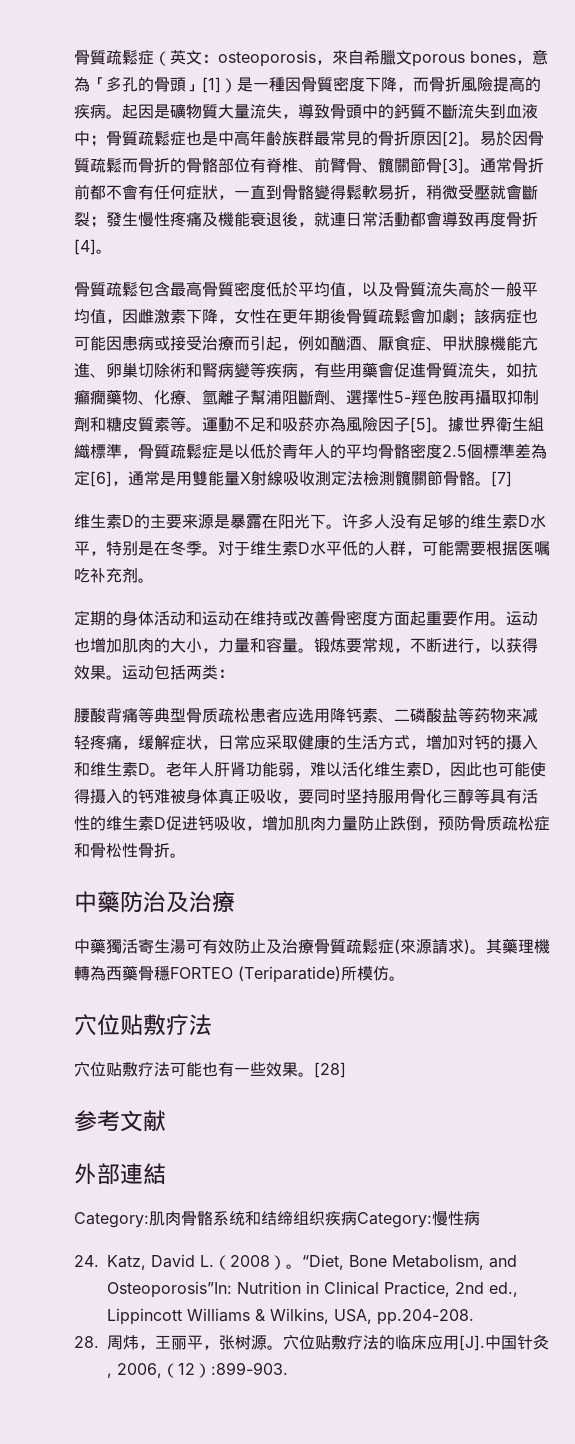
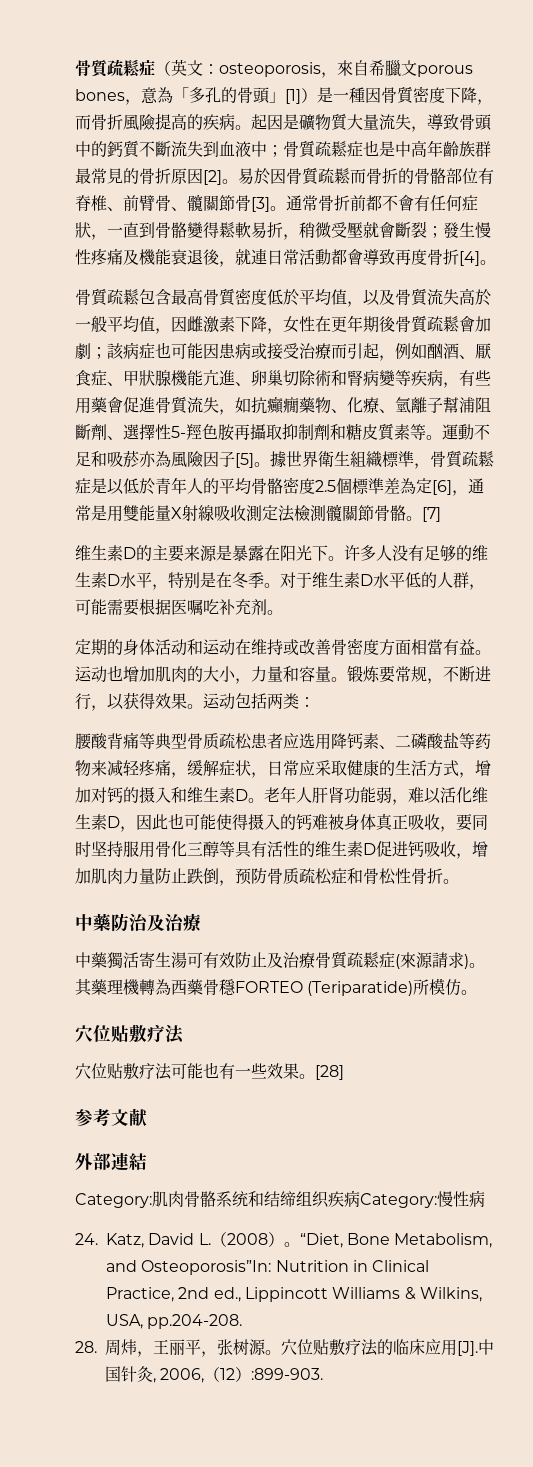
- 定期的身体活动和运动在维持或改善骨密度方面起重要作用。
+ 定期的身体活动和运动在维持或改善骨密度方面相當有益。

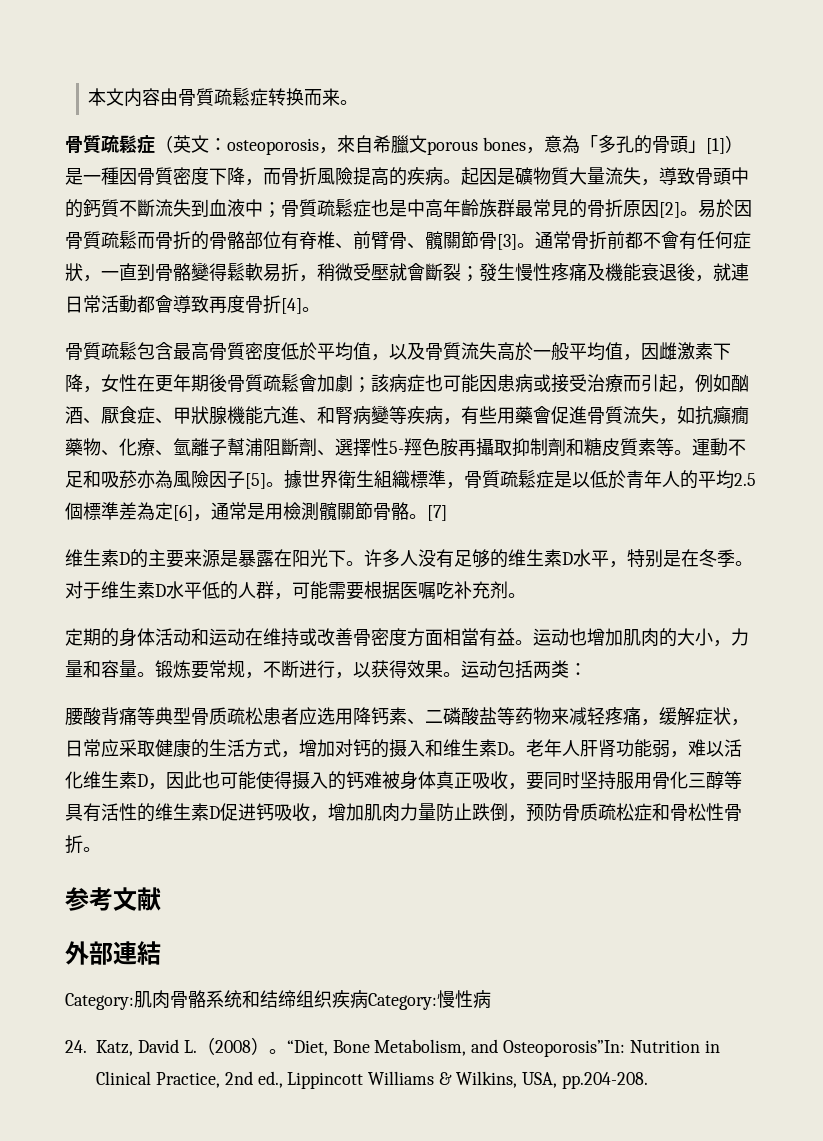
+ 本文内容由骨質疏鬆症转换而来。
- 該病症也可能因患病或接受治療而引起，例如酗酒、厭食症、甲狀腺機能亢進、卵巢切除術和腎病變等疾病，有些用藥會促進骨質流失，如抗癲癇藥物、化療、氫離子幫浦阻斷劑、選擇性5-羥色胺再攝取抑制劑和糖皮質素等。
+ 該病症也可能因患病或接受治療而引起，例如酗酒、厭食症、甲狀腺機能亢進、和腎病變等疾病，有些用藥會促進骨質流失，如抗癲癇藥物、化療、氫離子幫浦阻斷劑、選擇性5-羥色胺再攝取抑制劑和糖皮質素等。
- 據世界衛生組織標準，骨質疏鬆症是以低於青年人的平均骨骼密度2.5個標準差為定[6]，通常是用雙能量X射線吸收測定法檢測髖關節骨骼。
+ 據世界衛生組織標準，骨質疏鬆症是以低於青年人的平均2.5個標準差為定[6]，通常是用檢測髖關節骨骼。
- 中藥防治及治療
- 中藥獨活寄生湯可有效防止及治療骨質疏鬆症(來源請求)。其藥理機轉為西藥骨穩FORTEO (Teriparatide)所模仿。
- 穴位贴敷疗法
- 穴位贴敷疗法可能也有一些效果。[28]
- 28.周炜，王丽平，张树源。穴位贴敷疗法的临床应用[J].中国针灸, 2006,（12）:899-903.

